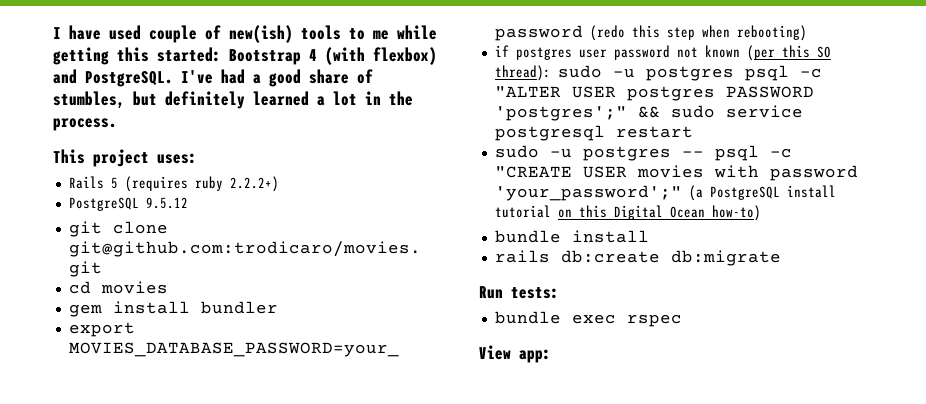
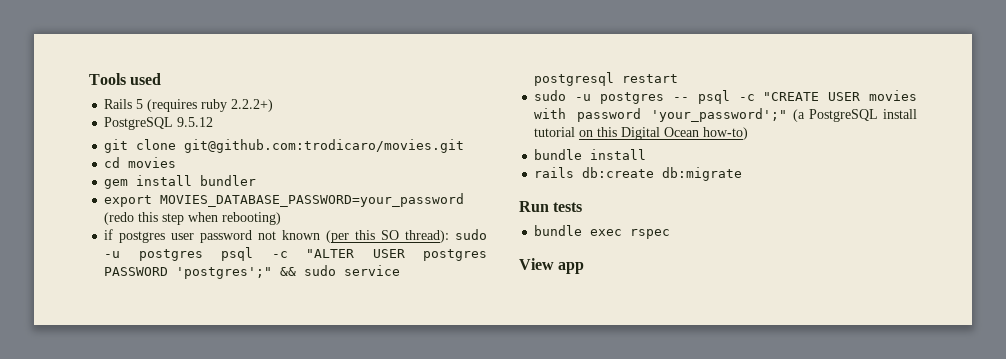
- I have used couple of new(ish) tools to me while getting this started: Bootstrap 4 (with flexbox) and PostgreSQL. I've had a good share of stumbles, but definitely learned a lot in the process.
- This project uses:
+ Tools used
- Run tests:
+ Run tests
- View app:
+ View app

